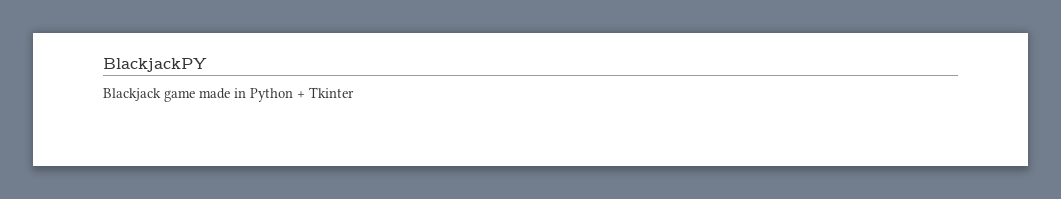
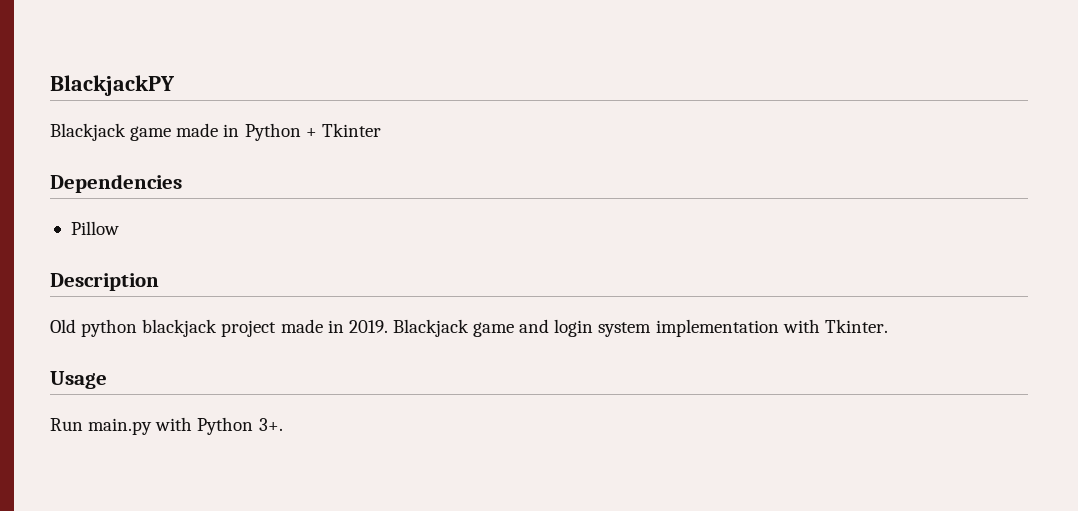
+ Dependencies
+ Pillow
+ Description
+ Old python blackjack project made in 2019. Blackjack game and login system implementation with Tkinter.
+ Usage
+ Run main.py with Python 3+.

